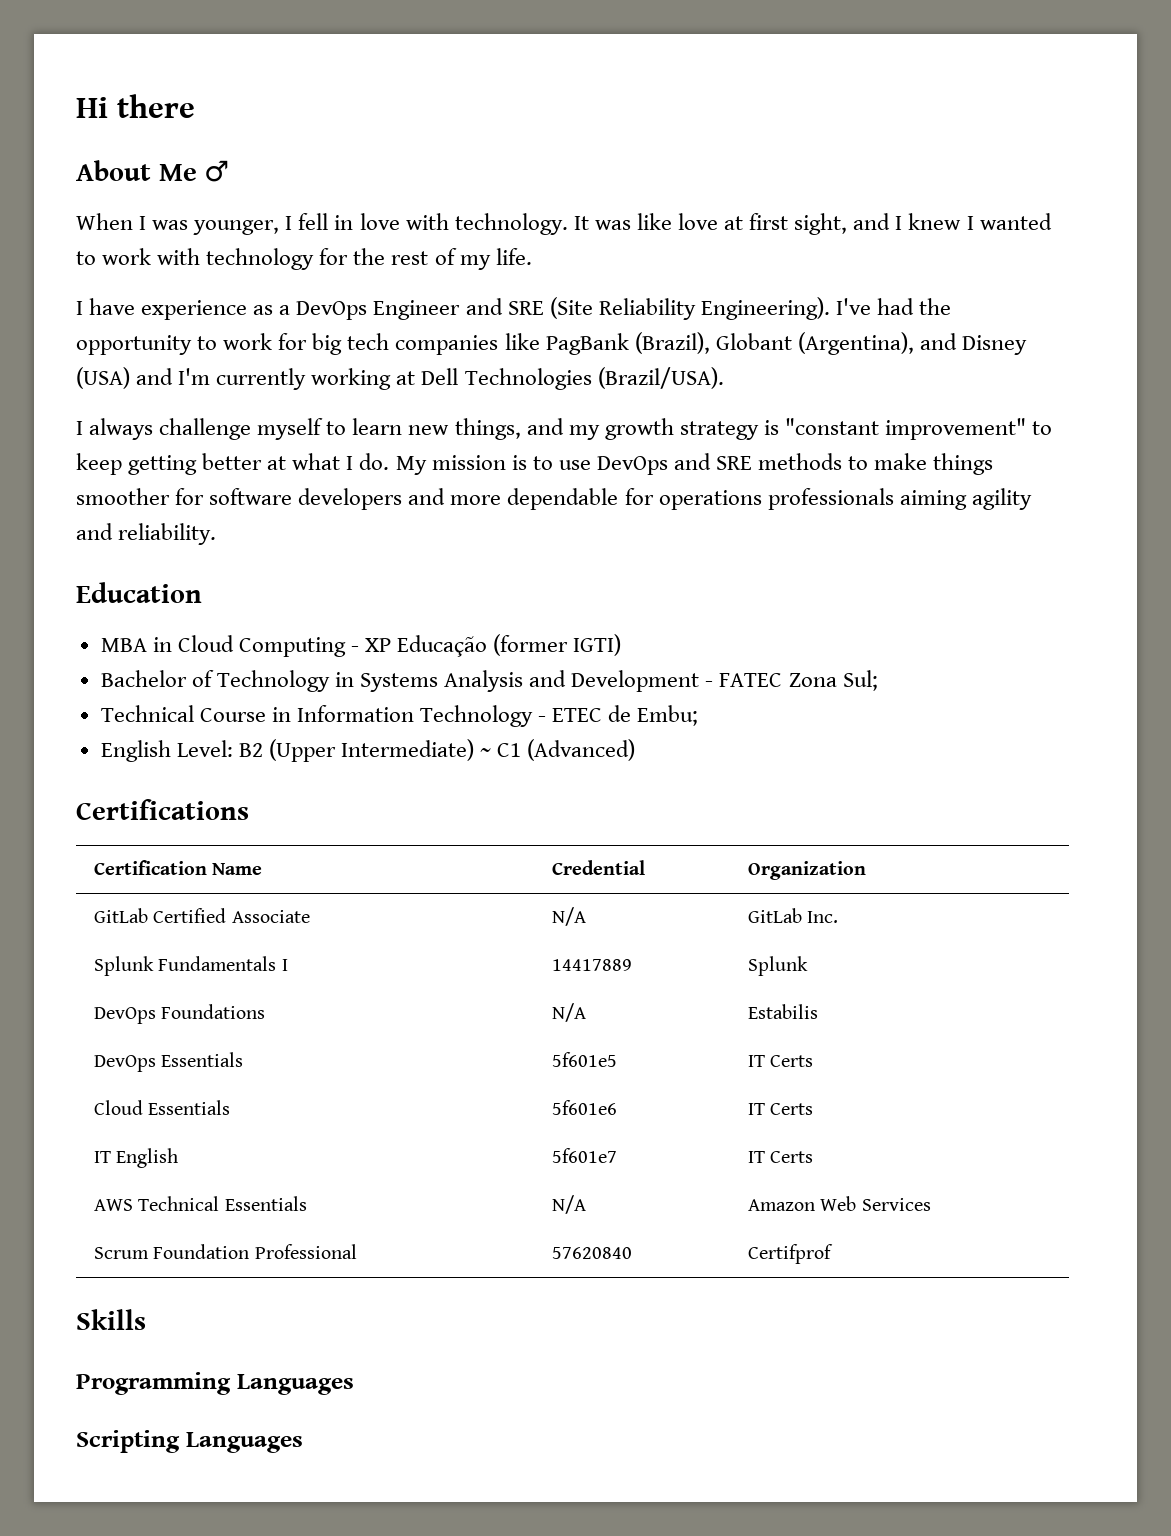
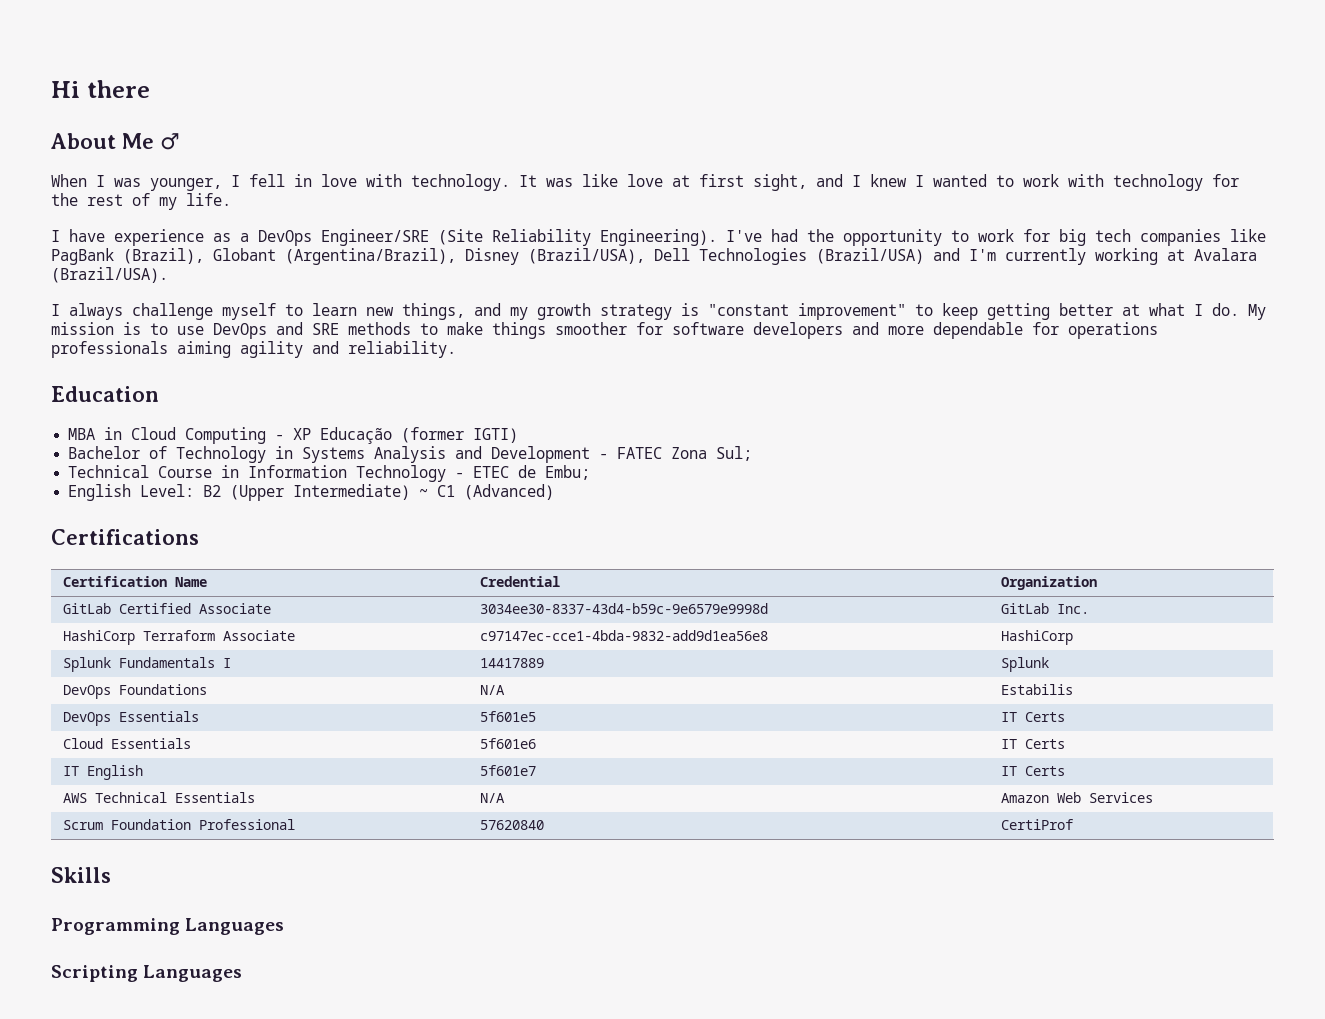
- I have experience as a DevOps Engineer and SRE (Site Reliability Engineering).
+ I have experience as a DevOps Engineer/SRE (Site Reliability Engineering).
- I've had the opportunity to work for big tech companies like PagBank (Brazil), Globant (Argentina), and Disney (USA) and I'm currently working at Dell Technologies (Brazil/USA).
+ I've had the opportunity to work for big tech companies like PagBank (Brazil), Globant (Argentina/Brazil), Disney (Brazil/USA), Dell Technologies (Brazil/USA) and I'm currently working at Avalara (Brazil/USA).
- GitLab Certified Associate | N/A | GitLab Inc.
+ GitLab Certified Associate | 3034ee30-8337-43d4-b59c-9e6579e9998d | GitLab Inc.
+ HashiCorp Terraform Associate | c97147ec-cce1-4bda-9832-add9d1ea56e8 | HashiCorp
- Scrum Foundation Professional | 57620840 | Certifprof
+ Scrum Foundation Professional | 57620840 | CertiProf

